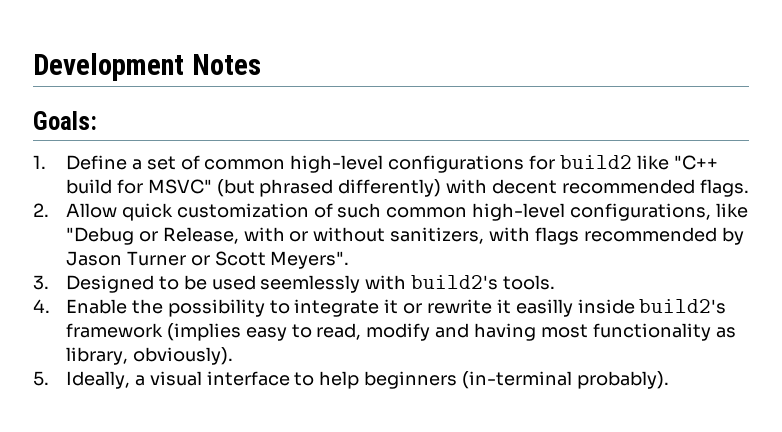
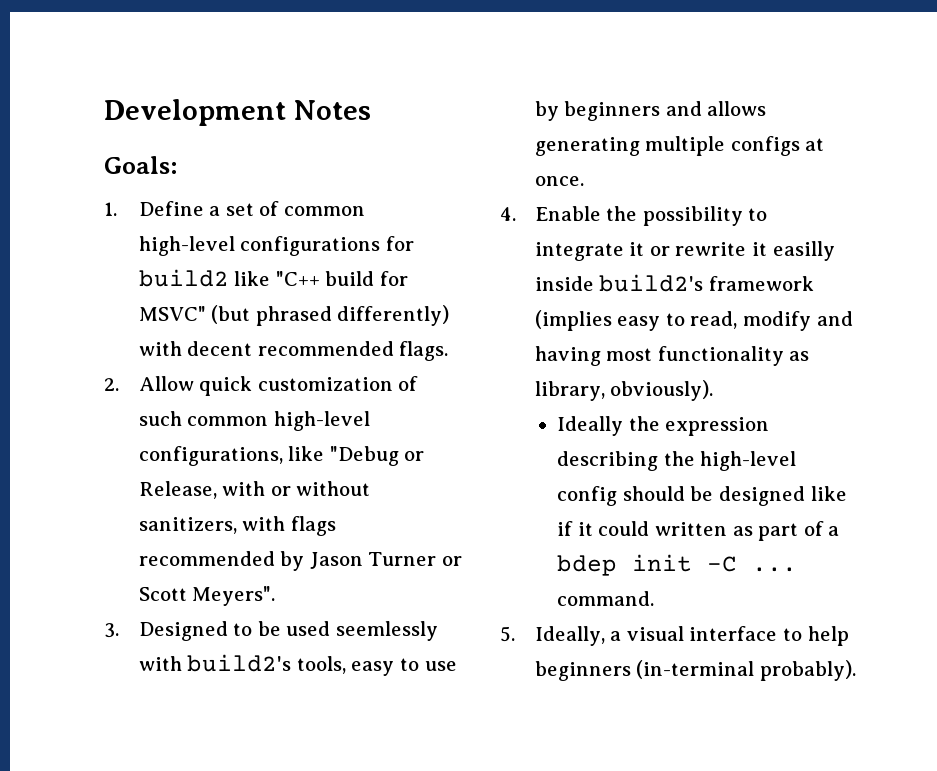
- 3. Designed to be used seemlessly with build2's tools.
+ 3. Designed to be used seemlessly with build2's tools, easy to use by beginners and allows generating multiple configs at once.
+ Ideally the expression describing the high-level config should be designed like if it could written as part of a bdep init -C ... command.

